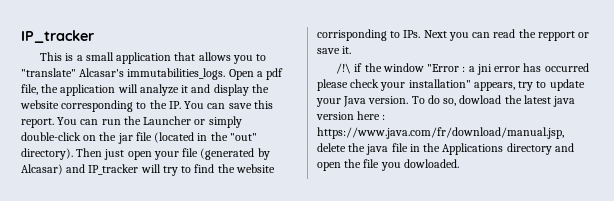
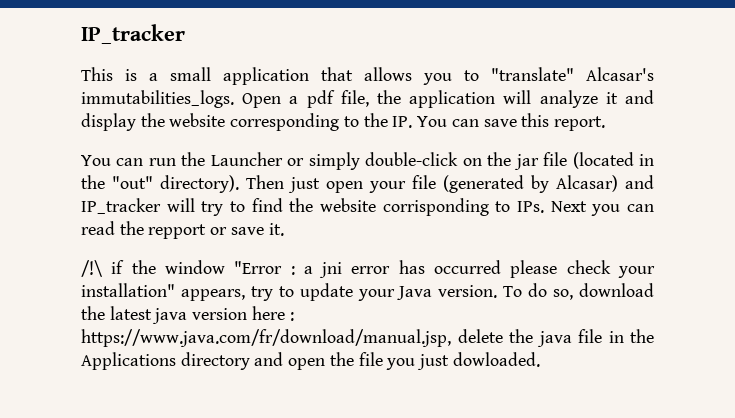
- Open a pdf file, the application will analyze it and display the website corresponding to the IP. You can save this report. You can run the Launcher or simply double-click on the jar file (located in the "out" directory).
+ Open a pdf file, the application will analyze it and display the website corresponding to the IP. You can save this report.
+ You can run the Launcher or simply double-click on the jar file (located in the "out" directory).
- To do so, dowload the latest java version here : https://www.java.com/fr/download/manual.jsp, delete the java file in the Applications directory and open the file you dowloaded.
+ To do so, download the latest java version here : https://www.java.com/fr/download/manual.jsp, delete the java file in the Applications directory and open the file you just dowloaded.

